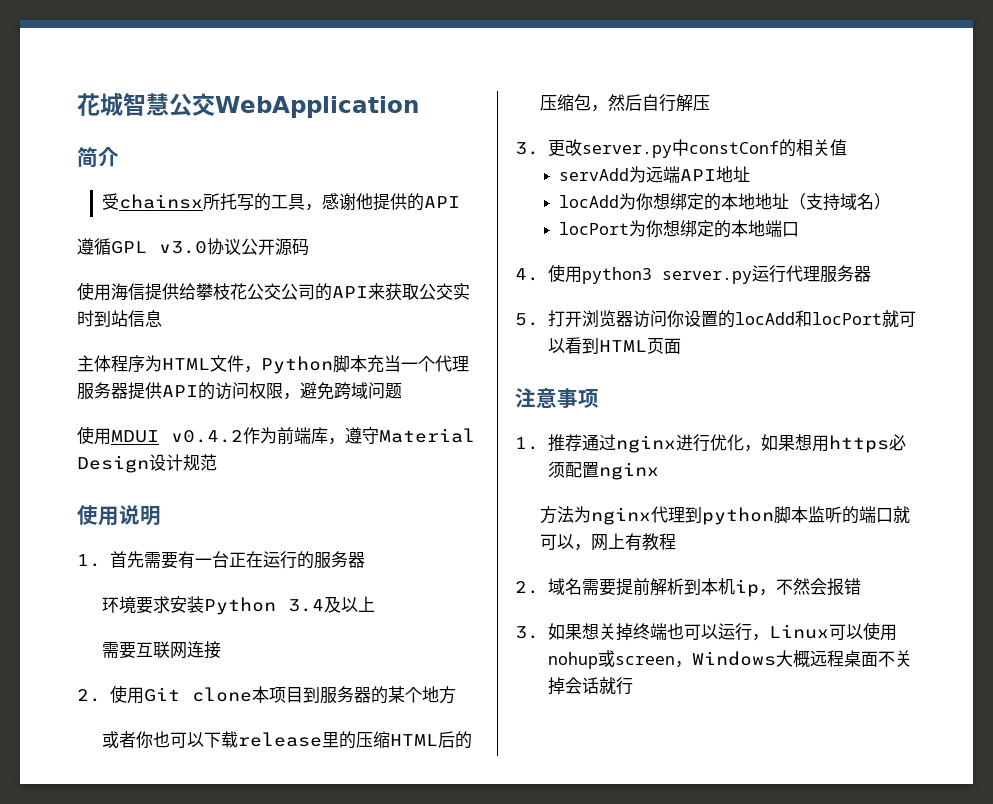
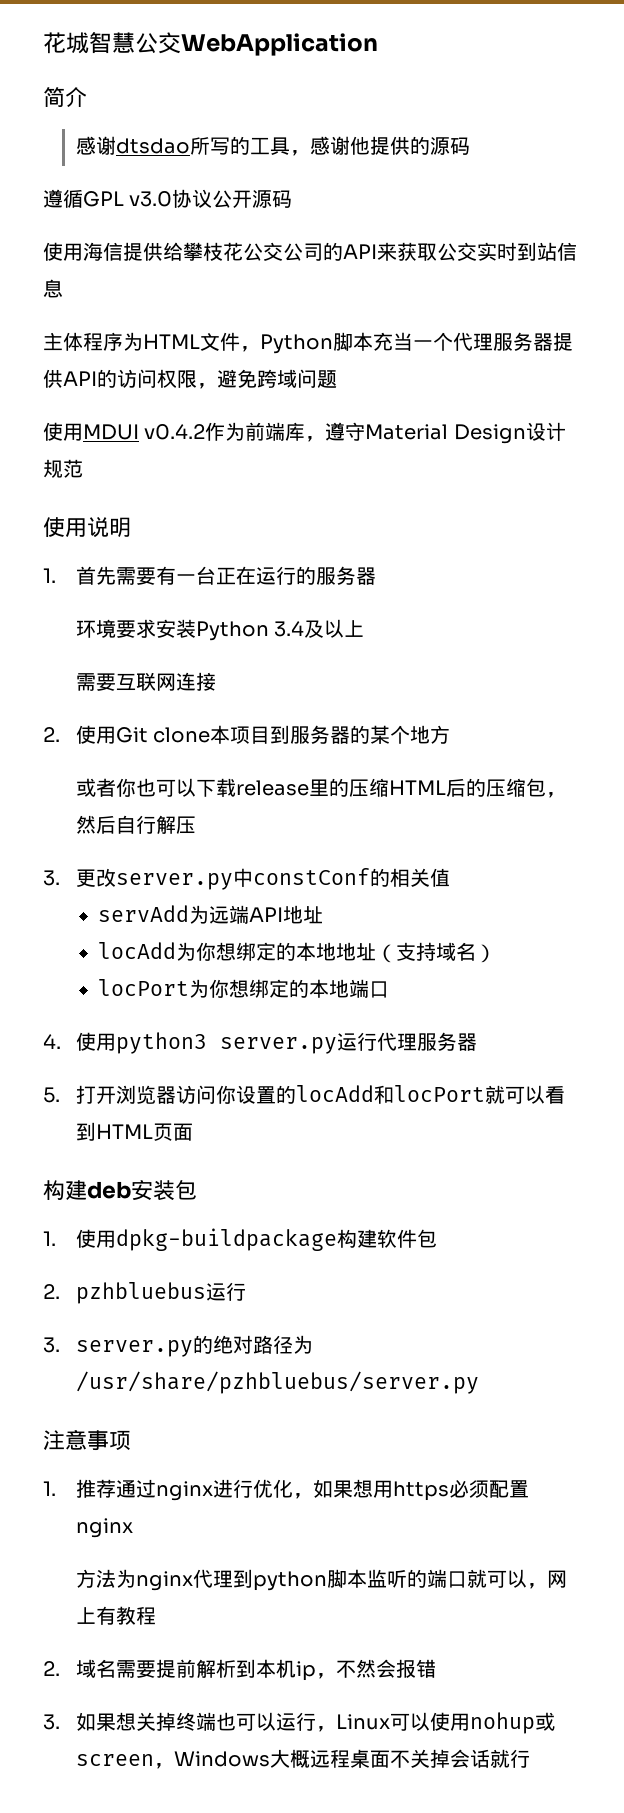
- 受chainsx所托写的工具，感谢他提供的API
+ 感谢dtsdao所写的工具，感谢他提供的源码
+ 构建deb安装包
+ 1.使用dpkg-buildpackage构建软件包
+ 2. pzhbluebus运行
+ 3. server.py的绝对路径为/usr/share/pzhbluebus/server.py

